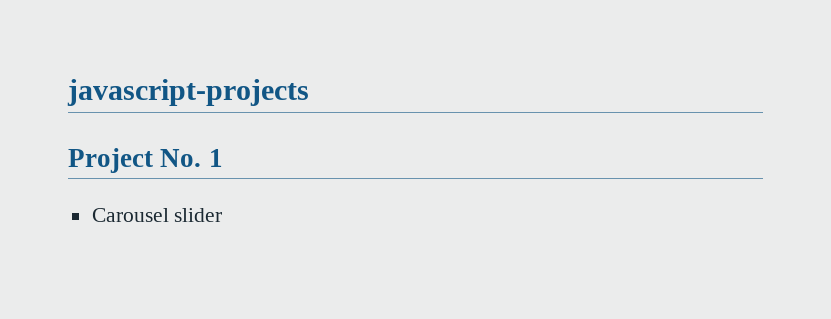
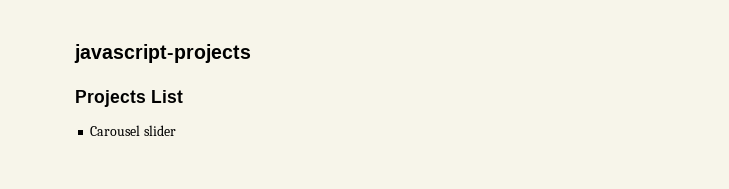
- Project No. 1
+ Projects List

